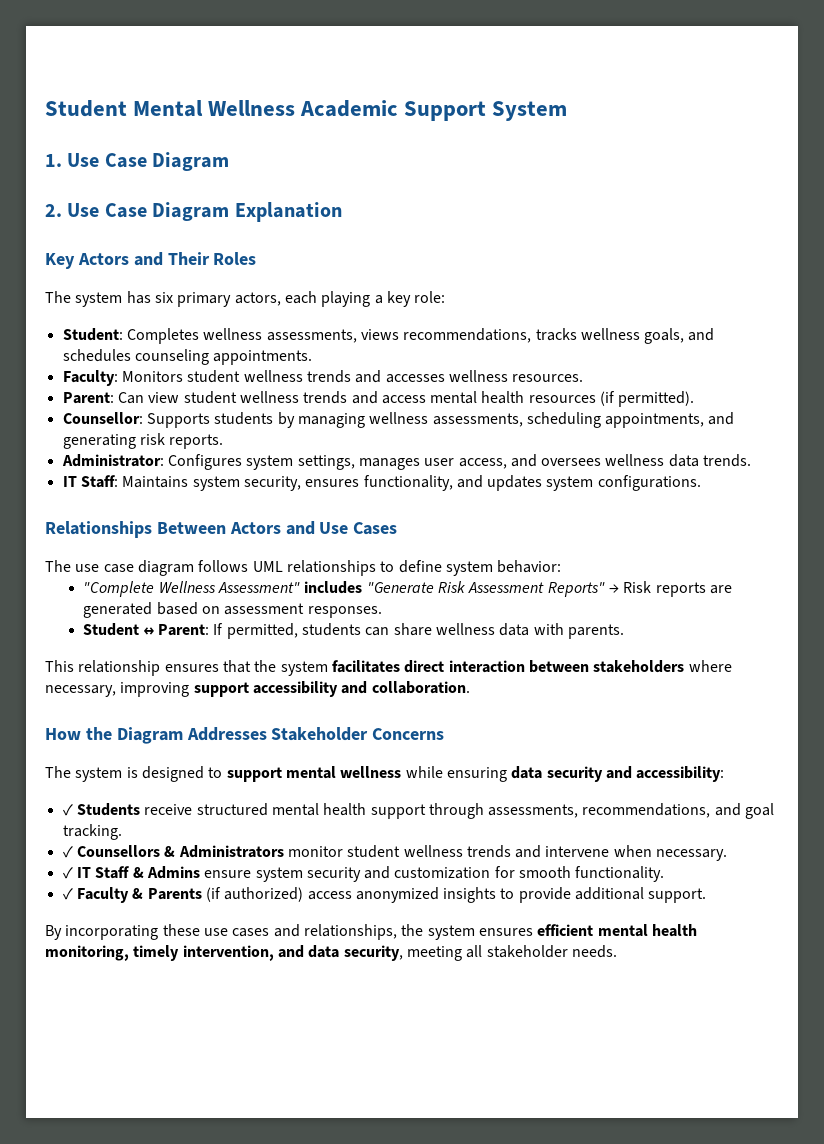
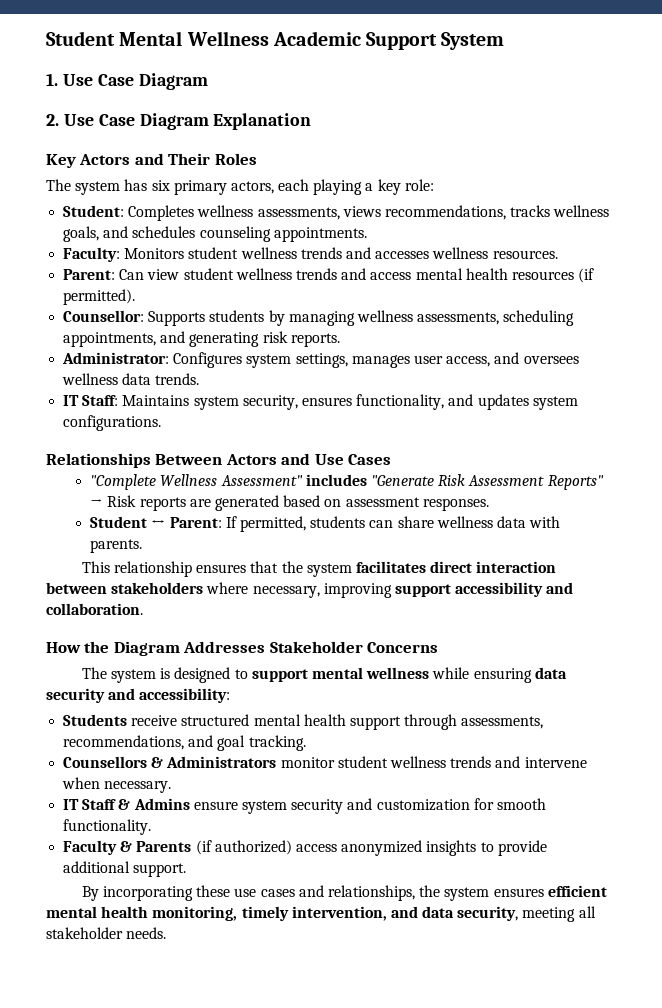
- The use case diagram follows UML relationships to define system behavior:
- ✓ Students receive structured mental health support through assessments, recommendations, and goal tracking.
+ Students receive structured mental health support through assessments, recommendations, and goal tracking.
- ✓ Counsellors & Administrators monitor student wellness trends and intervene when necessary.
+ Counsellors & Administrators monitor student wellness trends and intervene when necessary.
- ✓ IT Staff & Admins ensure system security and customization for smooth functionality.
+ IT Staff & Admins ensure system security and customization for smooth functionality.
- ✓ Faculty & Parents (if authorized) access anonymized insights to provide additional support.
+ Faculty & Parents (if authorized) access anonymized insights to provide additional support.

